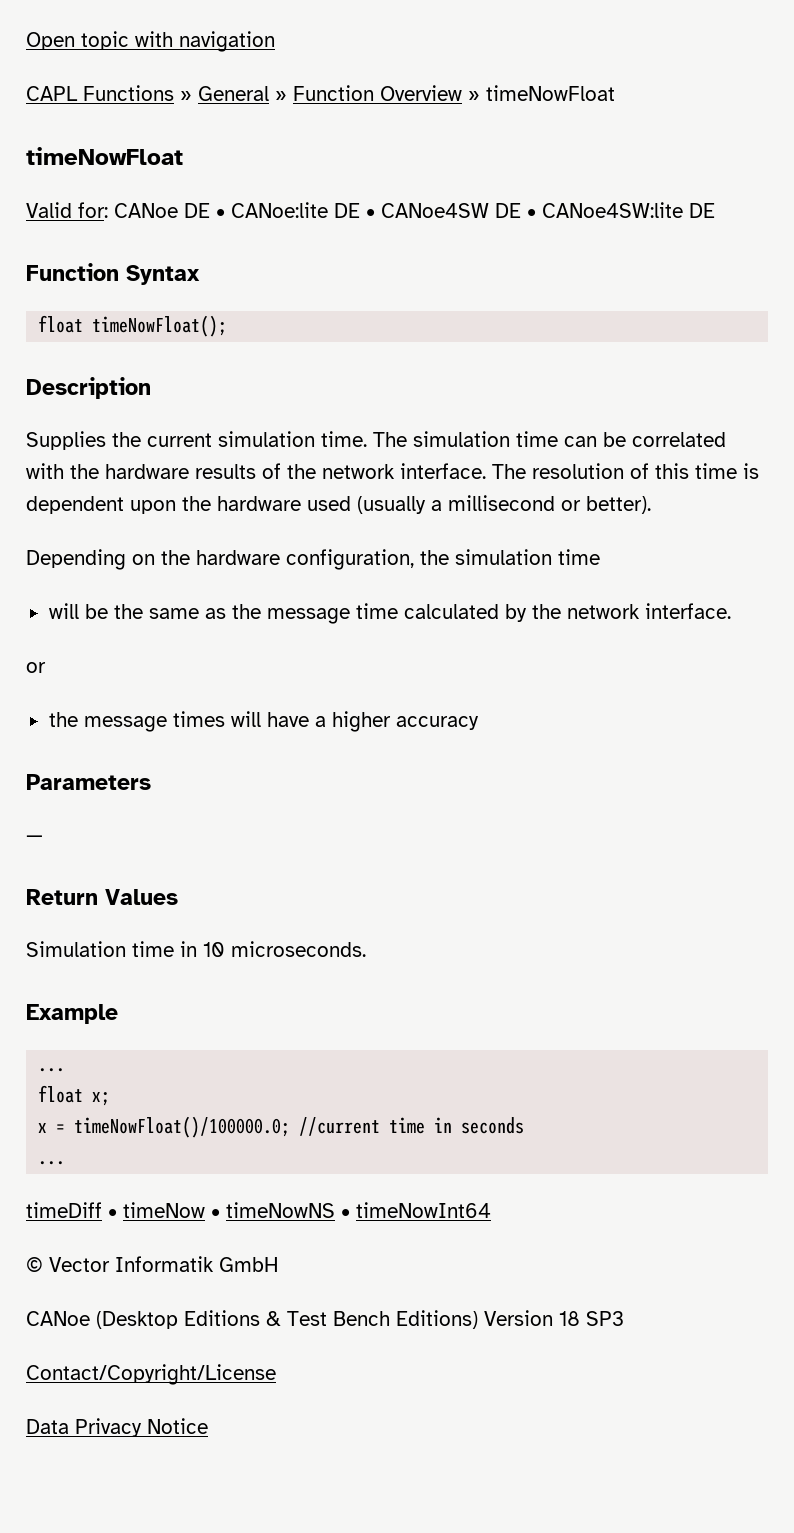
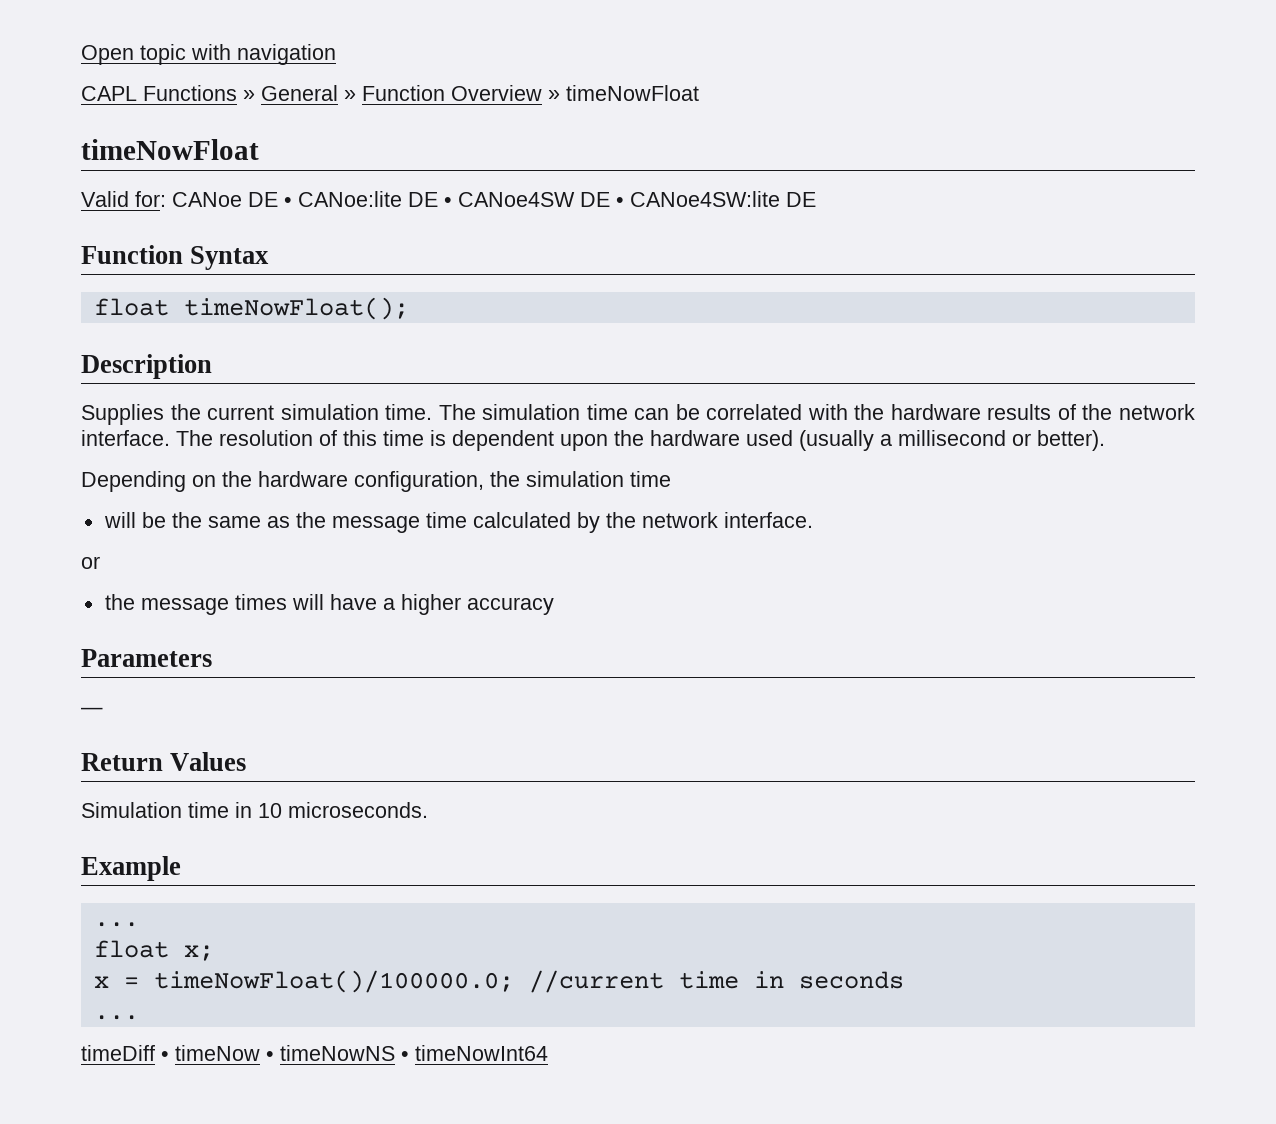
- © Vector Informatik GmbH
- CANoe (Desktop Editions & Test Bench Editions) Version 18 SP3
- Contact/Copyright/License
- Data Privacy Notice

